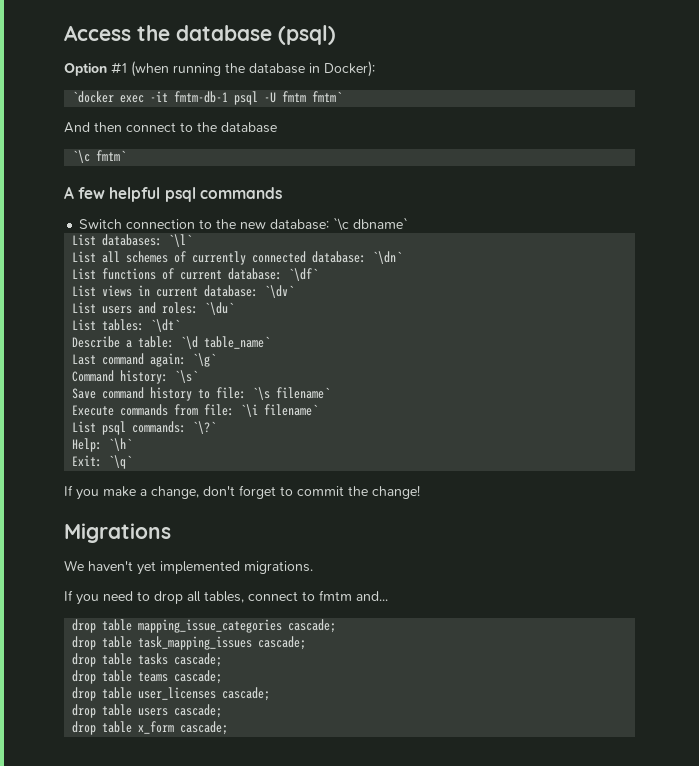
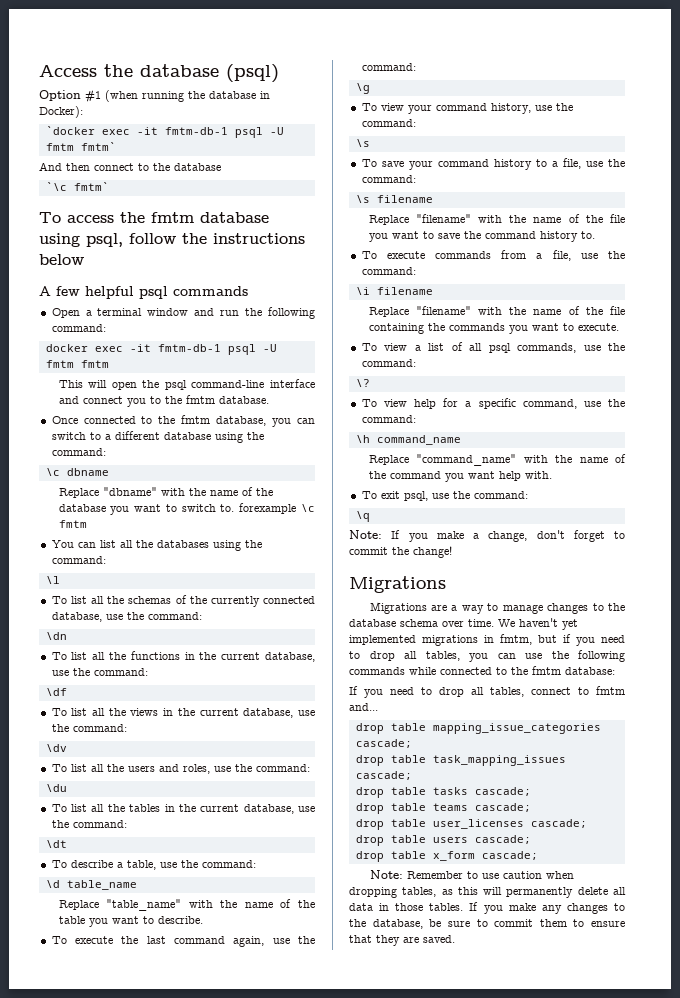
+ To access the fmtm database using psql, follow the instructions below
- Switch connection to the new database: `\c dbname`
- List databases: `\l`
- List all schemes of currently connected database: `\dn`
- List functions of current database: `\df`
- List views in current database: `\dv`
- List users and roles: `\du`
- List tables: `\dt`
- Describe a table: `\d table_name`
- Last command again: `\g`
- Command history: `\s`
- Save command history to file: `\s filename`
- Execute commands from file: `\i filename`
- List psql commands: `\?`
- Help: `\h`
- Exit: `\q`
- If you make a change, don't forget to commit the change!
+ Open a terminal window and run the following command:
+ docker exec -it fmtm-db-1 psql -U fmtm fmtm
+ This will open the psql command-line interface and connect you to the fmtm database.
+ Once connected to the fmtm database, you can switch to a different database using the command:
+ \c dbname
+ Replace "dbname" with the name of the database you want to switch to. forexample \c fmtm
+ You can list all the databases using the command:
+ \l
+ To list all the schemas of the currently connected database, use the command:
+ \dn
+ To list all the functions in the current database, use the command:
+ \df
+ To list all the views in the current database, use the command:
+ \dv
+ To list all the users and roles, use the command:
+ \du
+ To list all the tables in the current database, use the command:
+ \dt
+ To describe a table, use the command:
+ \d table_name
+ Replace "table_name" with the name of the table you want to describe.
+ To execute the last command again, use the command:
+ \g
+ To view your command history, use the command:
+ \s
+ To save your command history to a file, use the command:
+ \s filename
+ Replace "filename" with the name of the file you want to save the command history to.
+ To execute commands from a file, use the command:
+ \i filename
+ Replace "filename" with the name of the file containing the commands you want to execute.
+ To view a list of all psql commands, use the command:
+ \?
+ To view help for a specific command, use the command:
+ \h command_name
+ Replace "command_name" with the name of the command you want help with.
+ To exit psql, use the command:
+ \q
+ Note: If you make a change, don't forget to commit the change!
- We haven't yet implemented migrations.
+ Migrations are a way to manage changes to the database schema over time. We haven't yet implemented migrations in fmtm, but if you need to drop all tables, you can use the following commands while connected to the fmtm database:
+ Note: Remember to use caution when dropping tables, as this will permanently delete all data in those tables. If you make any changes to the database, be sure to commit them to ensure that they are saved.

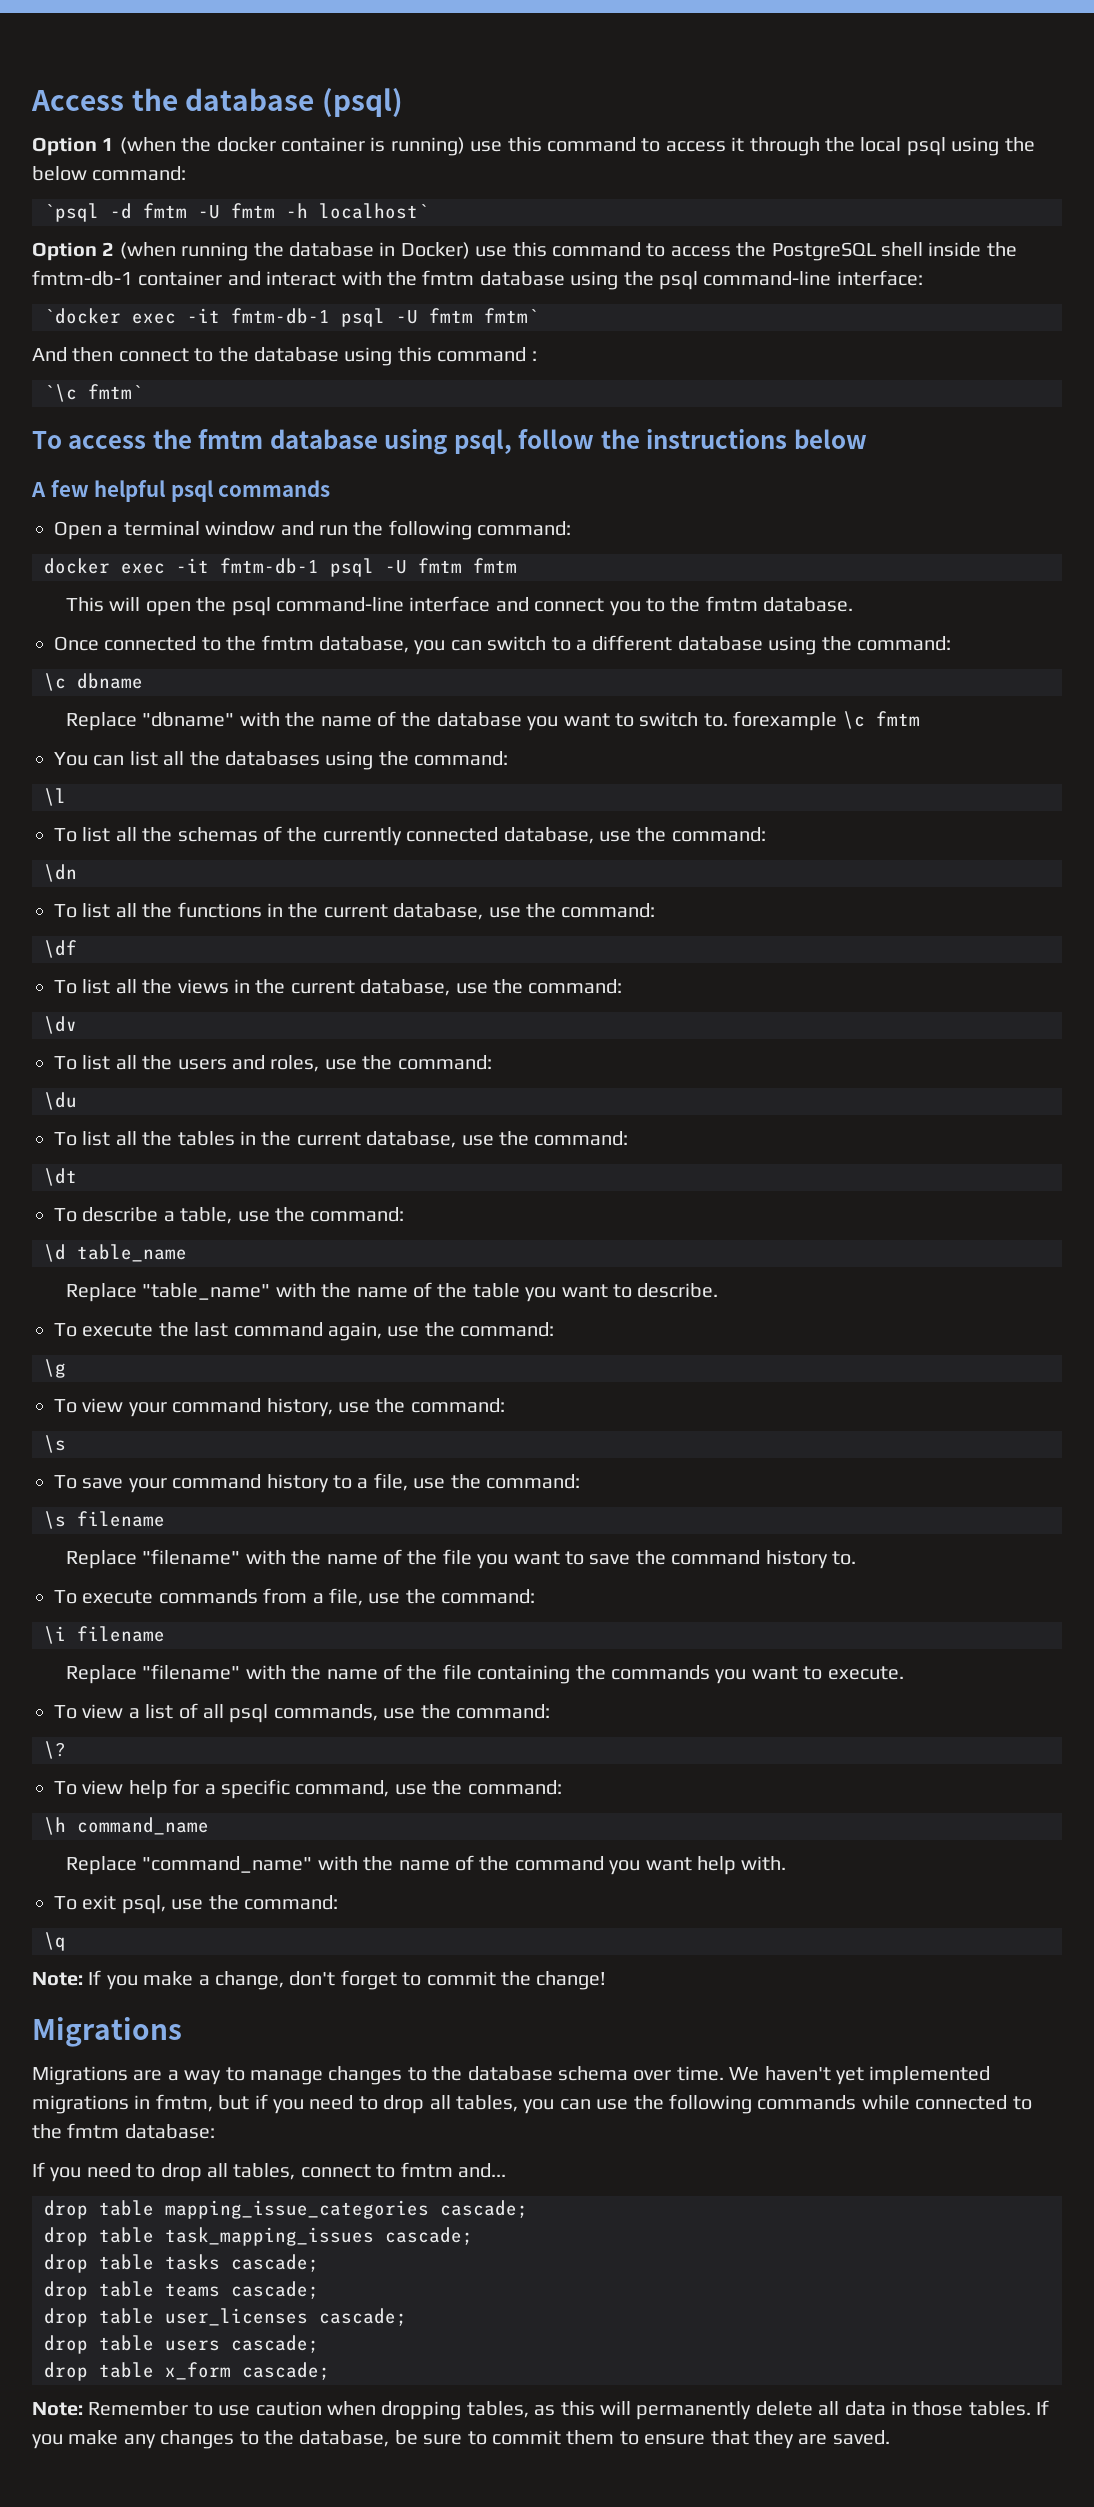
- Option #1 (when running the database in Docker):
+ Option 1 (when the docker container is running) use this command to access it through the local psql using the below command:
+ `psql -d fmtm -U fmtm -h localhost`
+ Option 2 (when running the database in Docker) use this command to access the PostgreSQL shell inside the fmtm-db-1 container and interact with the fmtm database using the psql command-line interface:
- And then connect to the database
+ And then connect to the database using this command :

